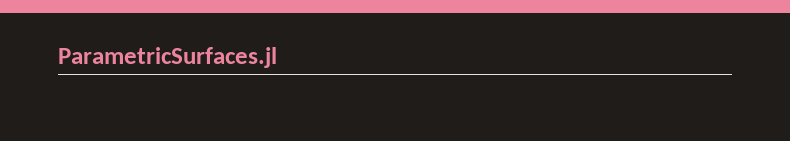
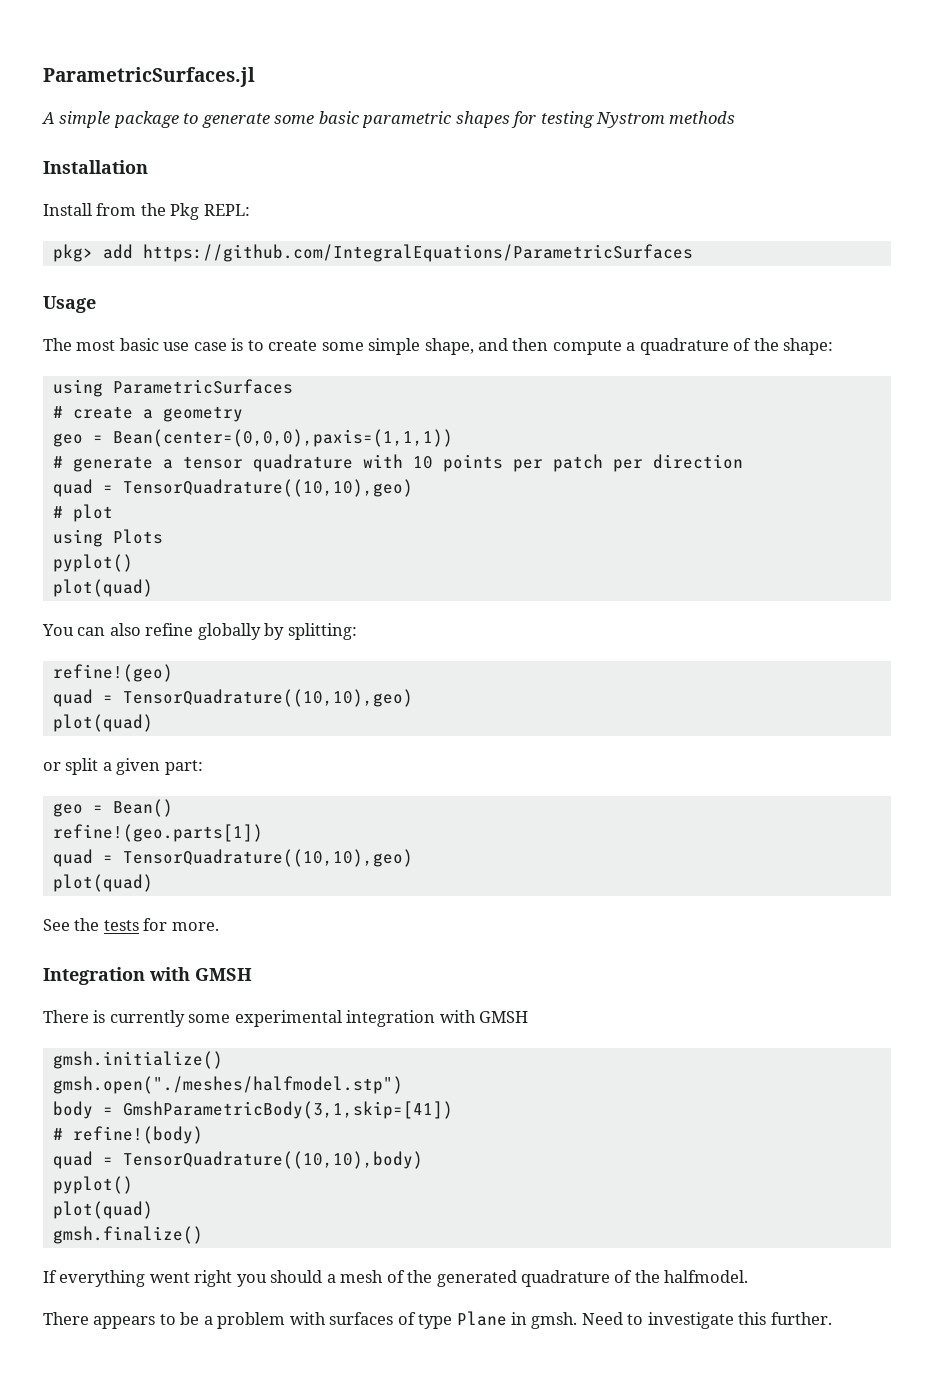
+ A simple package to generate some basic parametric shapes for testing Nystrom methods
+ Installation
+ Install from the Pkg REPL:
+ pkg> add https://github.com/IntegralEquations/ParametricSurfaces
+ Usage
+ The most basic use case is to create some simple shape, and then compute a quadrature of the shape:
+ using ParametricSurfaces
+ # create a geometry
+ geo = Bean(center=(0,0,0),paxis=(1,1,1))
+ # generate a tensor quadrature with 10 points per patch per direction
+ quad = TensorQuadrature((10,10),geo)
+ # plot
+ using Plots
+ pyplot()
+ plot(quad)
+ You can also refine globally by splitting:
+ refine!(geo)
+ quad = TensorQuadrature((10,10),geo)
+ plot(quad)
+ or split a given part:
+ geo = Bean()
+ refine!(geo.parts[1])
+ quad = TensorQuadrature((10,10),geo)
+ plot(quad)
+ See the tests for more.
+ Integration with GMSH
+ There is currently some experimental integration with GMSH
+ gmsh.initialize()
+ gmsh.open("./meshes/halfmodel.stp")
+ body = GmshParametricBody(3,1,skip=[41])
+ # refine!(body)
+ quad = TensorQuadrature((10,10),body)
+ pyplot()
+ plot(quad)
+ gmsh.finalize()
+ If everything went right you should a mesh of the generated quadrature of the halfmodel.
+ There appears to be a problem with surfaces of type Plane in gmsh. Need to investigate this further.

